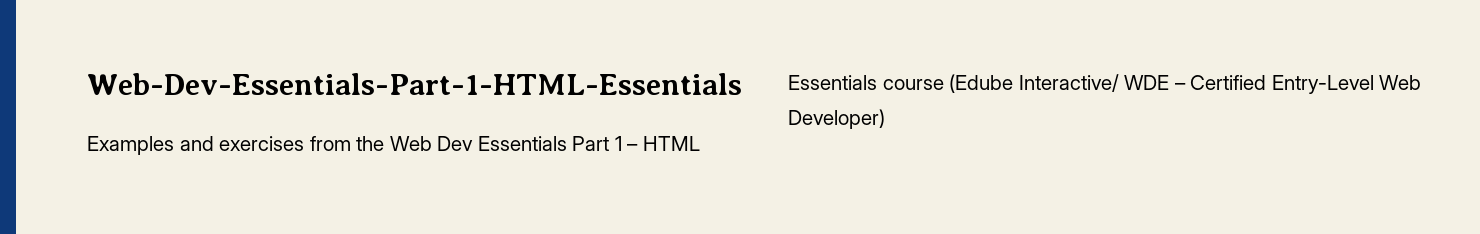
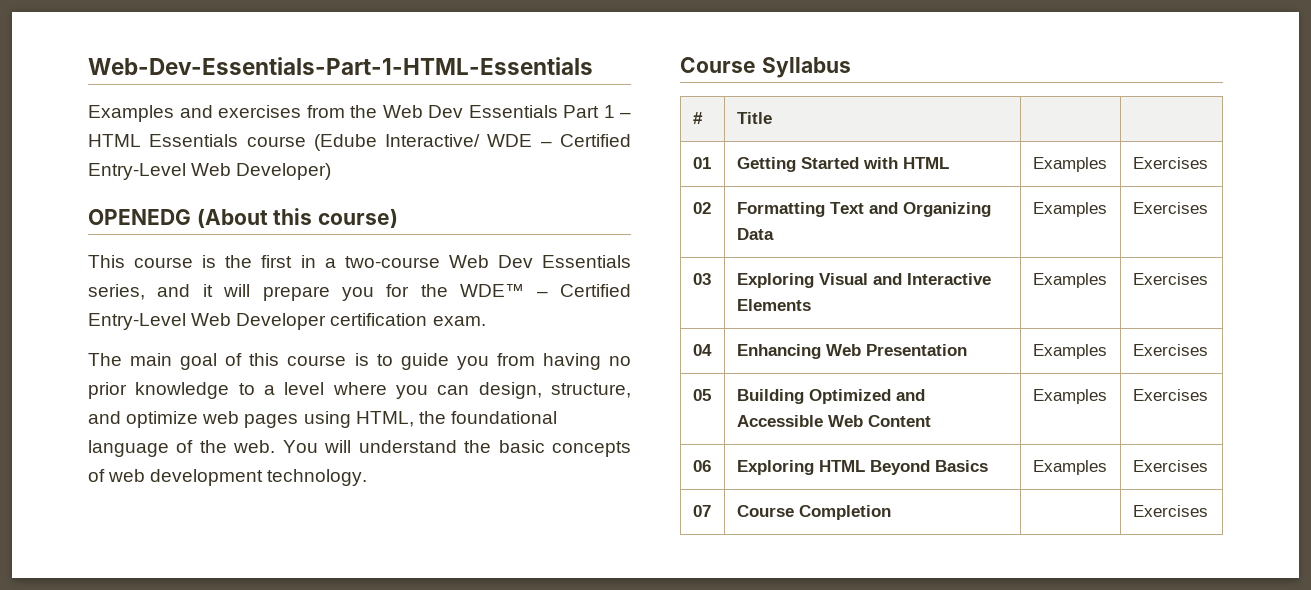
+ OPENEDG (About this course)
+ This course is the first in a two-course Web Dev Essentials series, and it will prepare you for the WDE™ – Certified Entry-Level Web Developer certification exam.
+ The main goal of this course is to guide you from having no prior knowledge to a level where you can design, structure, and optimize web pages using HTML, the foundational language of the web. You will understand the basic concepts of web development technology.
+ Course Syllabus
+ # | Title | |
+ 01 | Getting Started with HTML | Examples | Exercises
+ 02 | Formatting Text and Organizing Data | Examples | Exercises
+ 03 | Exploring Visual and Interactive Elements | Examples | Exercises
+ 04 | Enhancing Web Presentation | Examples | Exercises
+ 05 | Building Optimized and Accessible Web Content | Examples | Exercises
+ 06 | Exploring HTML Beyond Basics | Examples | Exercises
+ 07 | Course Completion | | Exercises

